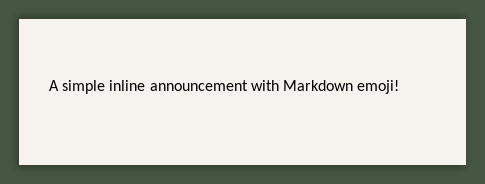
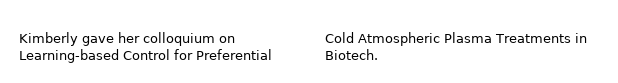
- A simple inline announcement with Markdown emoji!
+ Kimberly gave her colloquium on Learning-based Control for Preferential Cold Atmospheric Plasma Treatments in Biotech.

